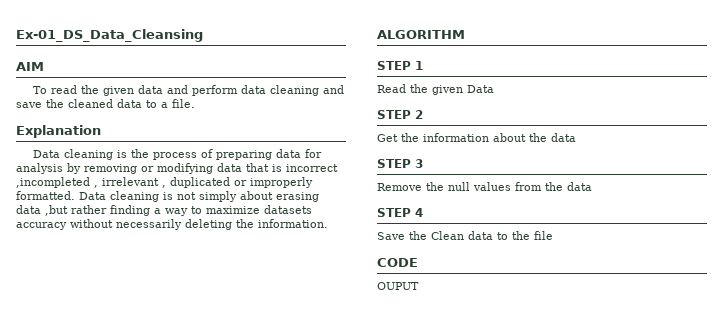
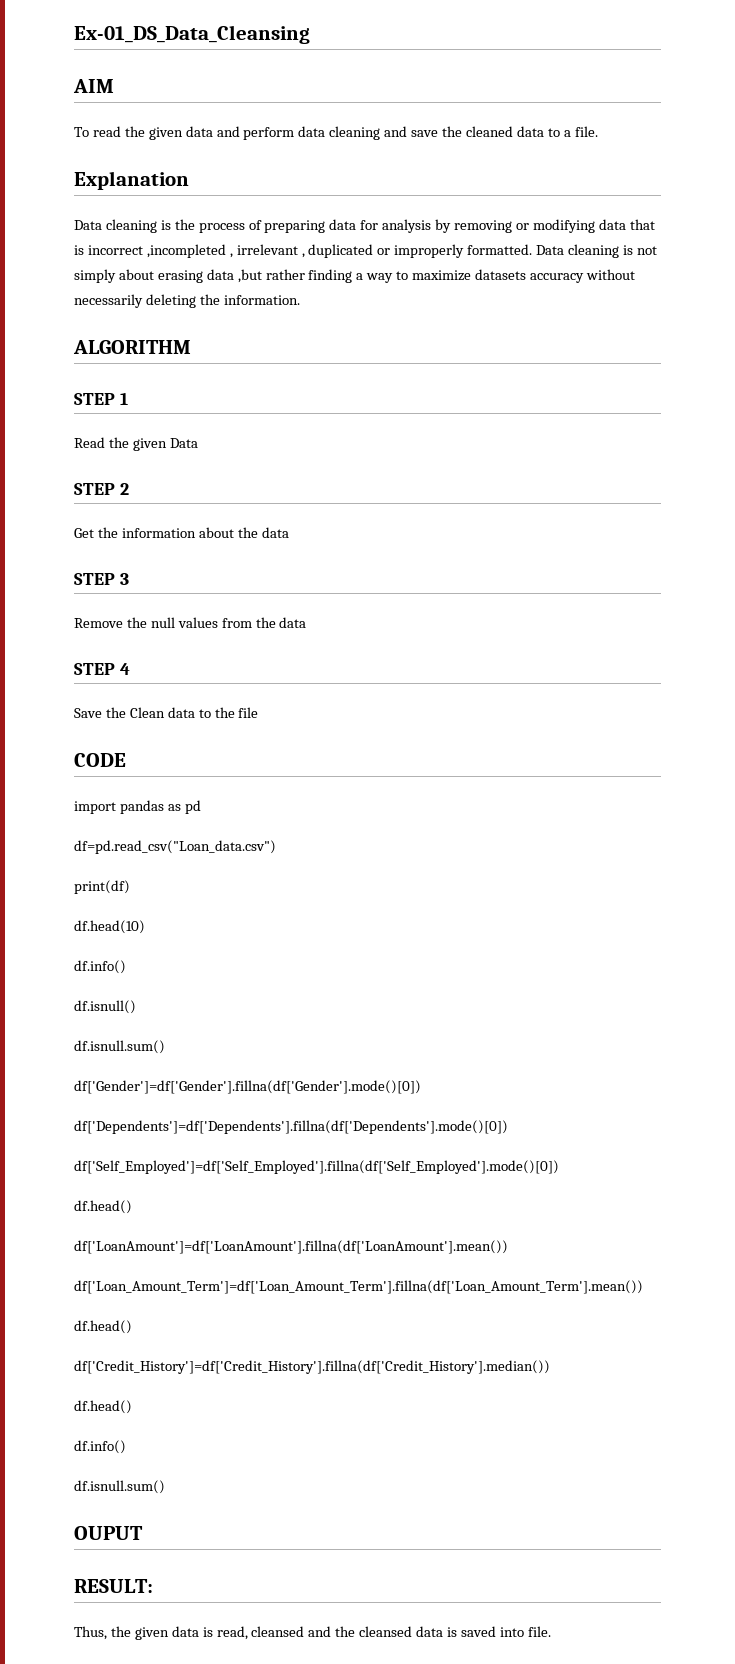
+ import pandas as pd
+ df=pd.read_csv("Loan_data.csv")
+ print(df)
+ df.head(10)
+ df.info()
+ df.isnull()
+ df.isnull.sum()
+ df['Gender']=df['Gender'].fillna(df['Gender'].mode()[0])
+ df['Dependents']=df['Dependents'].fillna(df['Dependents'].mode()[0])
+ df['Self_Employed']=df['Self_Employed'].fillna(df['Self_Employed'].mode()[0])
+ df.head()
+ df['LoanAmount']=df['LoanAmount'].fillna(df['LoanAmount'].mean())
+ df['Loan_Amount_Term']=df['Loan_Amount_Term'].fillna(df['Loan_Amount_Term'].mean())
+ df.head()
+ df['Credit_History']=df['Credit_History'].fillna(df['Credit_History'].median())
+ df.head()
+ df.info()
+ df.isnull.sum()
  OUPUT
+ RESULT:
+ Thus, the given data is read, cleansed and the cleansed data is saved into file.

